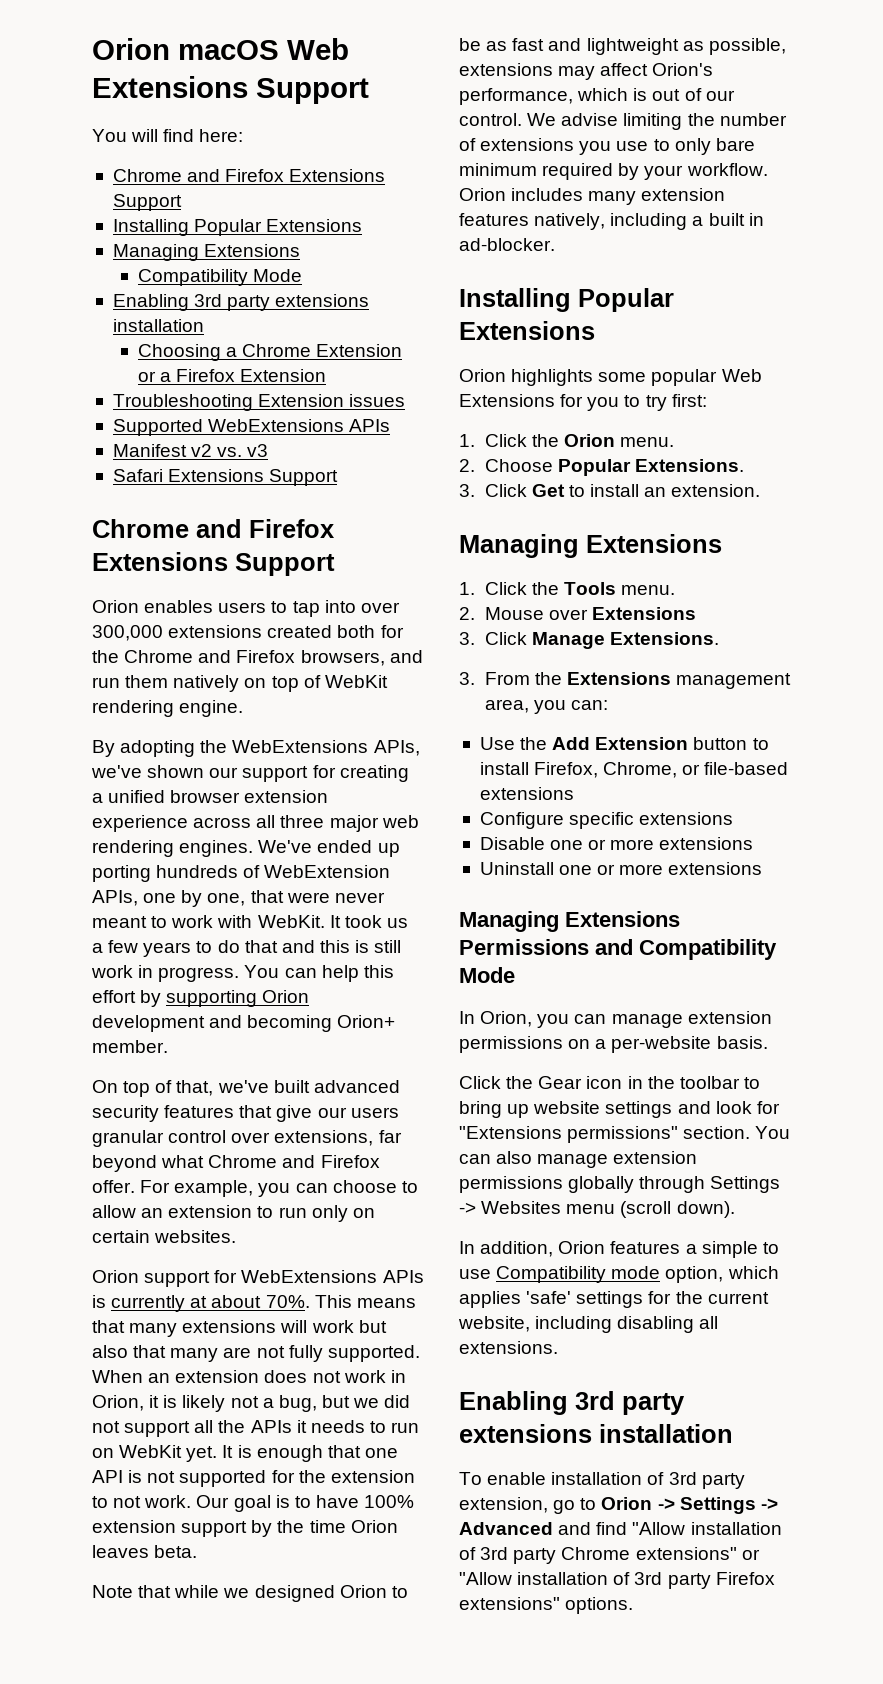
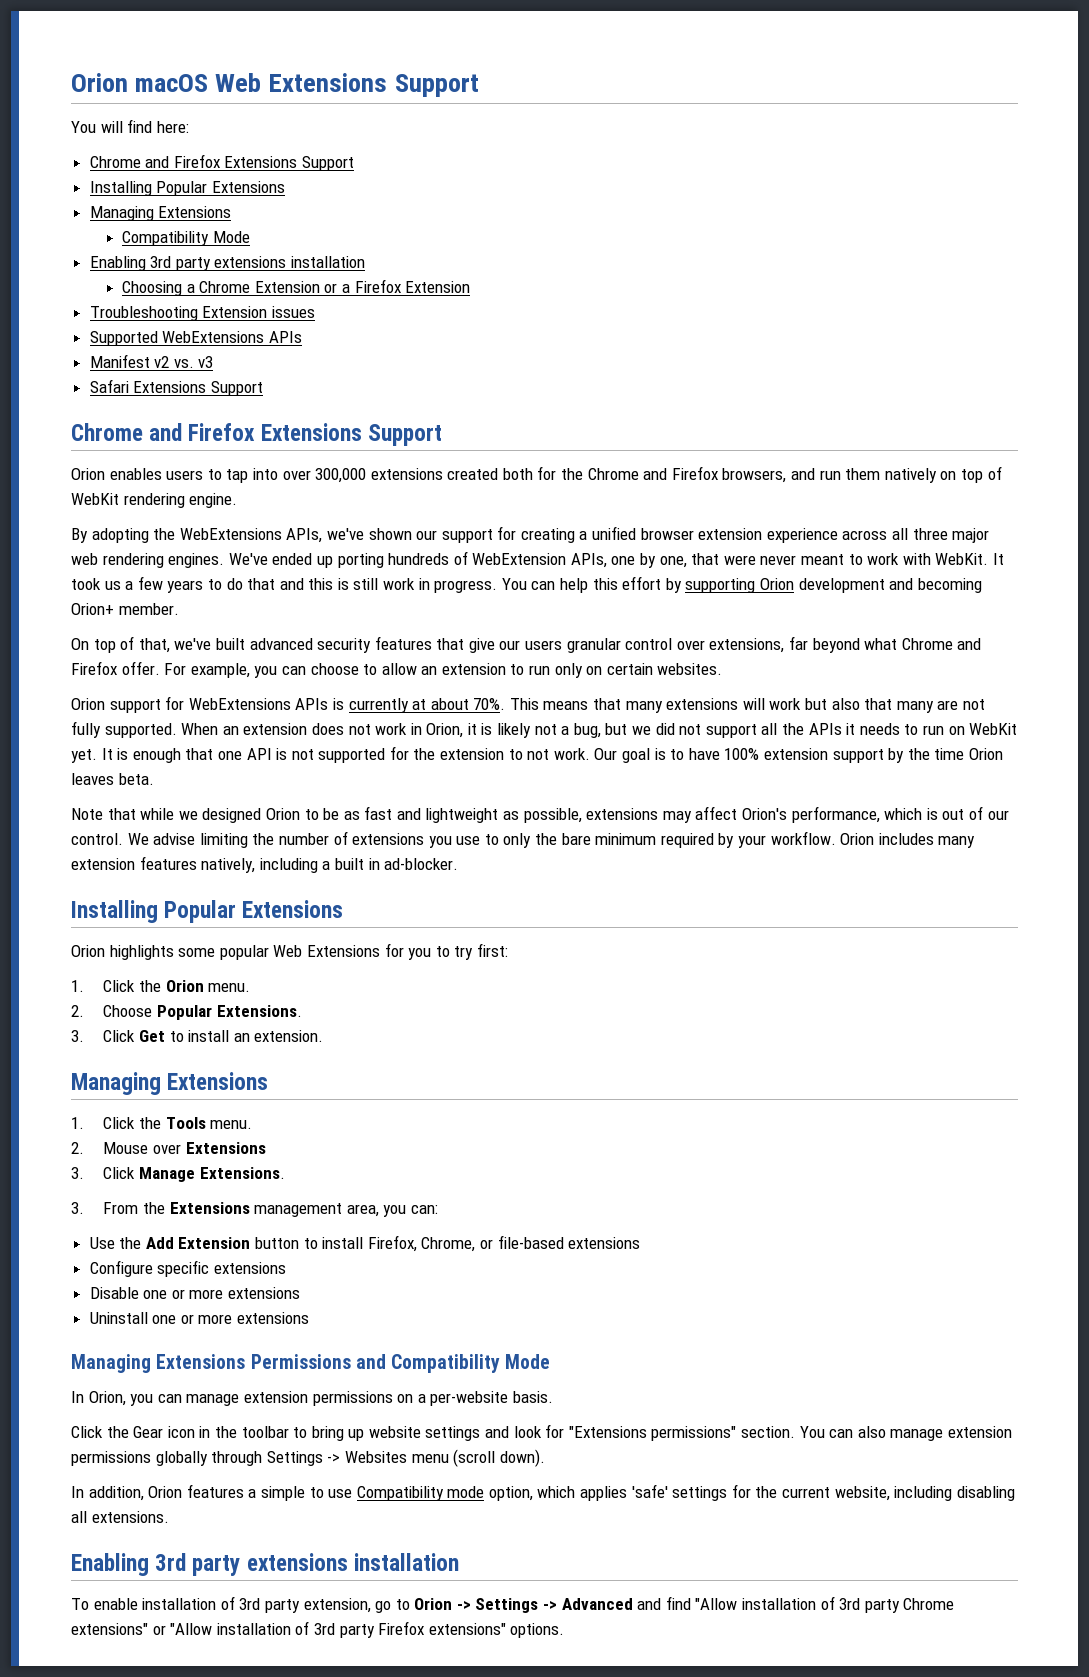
- We advise limiting the number of extensions you use to only bare minimum required by your workflow.
+ We advise limiting the number of extensions you use to only the bare minimum required by your workflow.

